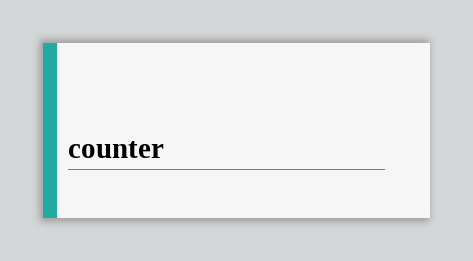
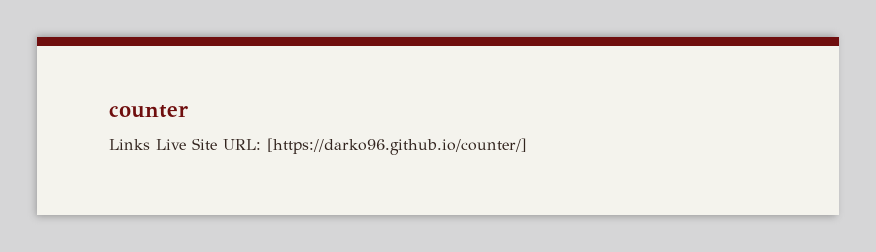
+ Links Live Site URL: [https://darko96.github.io/counter/]

